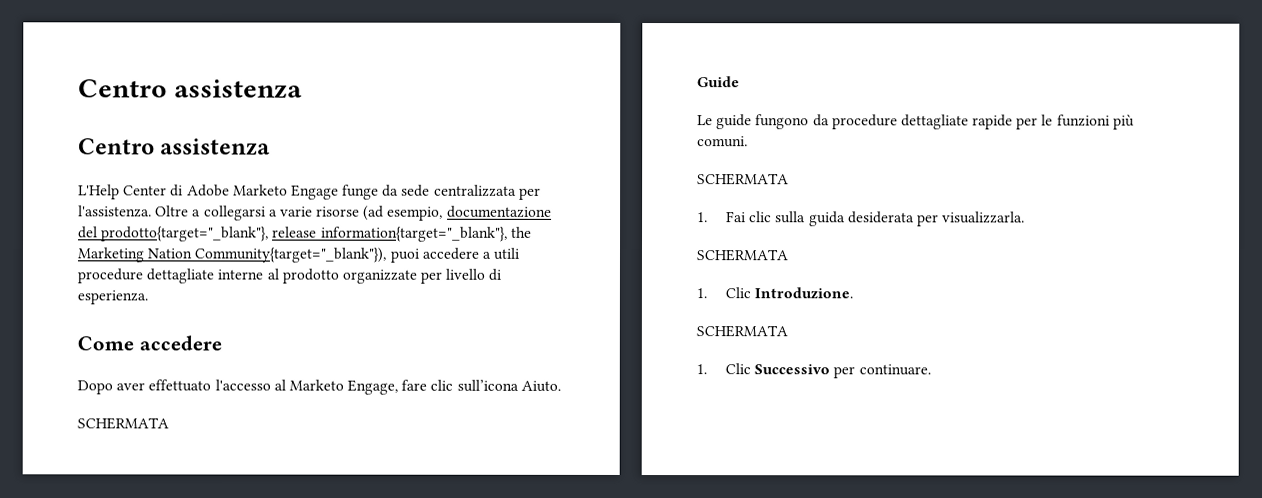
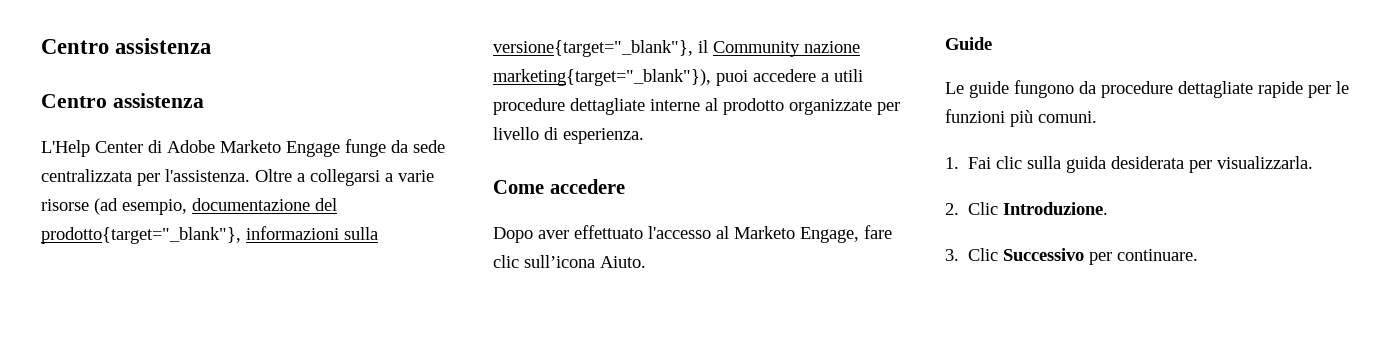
- Oltre a collegarsi a varie risorse (ad esempio, documentazione del prodotto{target="_blank"}, release information{target="_blank"}, the Marketing Nation Community{target="_blank"}), puoi accedere a utili procedure dettagliate interne al prodotto organizzate per livello di esperienza.
+ Oltre a collegarsi a varie risorse (ad esempio, documentazione del prodotto{target="_blank"}, informazioni sulla versione{target="_blank"}, il Community nazione marketing{target="_blank"}), puoi accedere a utili procedure dettagliate interne al prodotto organizzate per livello di esperienza.
  Dopo aver effettuato l'accesso al Marketo Engage, fare clic sull’icona Aiuto.
- SCHERMATA
  Le guide fungono da procedure dettagliate rapide per le funzioni più comuni.
- SCHERMATA
  1. Fai clic sulla guida desiderata per visualizzarla.
- SCHERMATA
- 1. Clic Introduzione.
- SCHERMATA
- 1. Clic Successivo per continuare.
+ 2. Clic Introduzione.
+ 3. Clic Successivo per continuare.

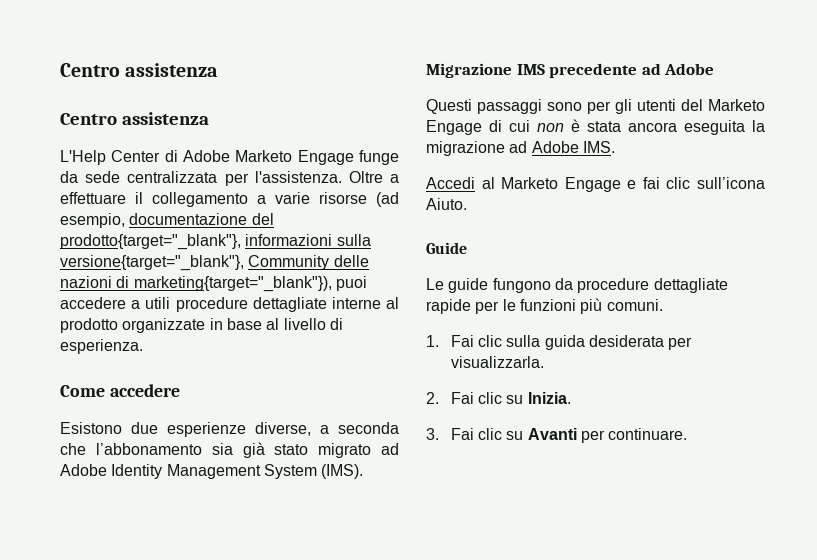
- Oltre a collegarsi a varie risorse (ad esempio, documentazione del prodotto{target="_blank"}, informazioni sulla versione{target="_blank"}, il Community nazione marketing{target="_blank"}), puoi accedere a utili procedure dettagliate interne al prodotto organizzate per livello di esperienza.
+ Oltre a effettuare il collegamento a varie risorse (ad esempio, documentazione del prodotto{target="_blank"}, informazioni sulla versione{target="_blank"}, Community delle nazioni di marketing{target="_blank"}), puoi accedere a utili procedure dettagliate interne al prodotto organizzate in base al livello di esperienza.
- Dopo aver effettuato l'accesso al Marketo Engage, fare clic sull’icona Aiuto.
+ Esistono due esperienze diverse, a seconda che l’abbonamento sia già stato migrato ad Adobe Identity Management System (IMS).
+ Migrazione IMS precedente ad Adobe
+ Questi passaggi sono per gli utenti del Marketo Engage di cui non è stata ancora eseguita la migrazione ad Adobe IMS.
+ Accedi al Marketo Engage e fai clic sull’icona Aiuto.
- 2. Clic Introduzione.
- 3. Clic Successivo per continuare.
+ 2. Fai clic su Inizia.
+ 3. Fai clic su Avanti per continuare.

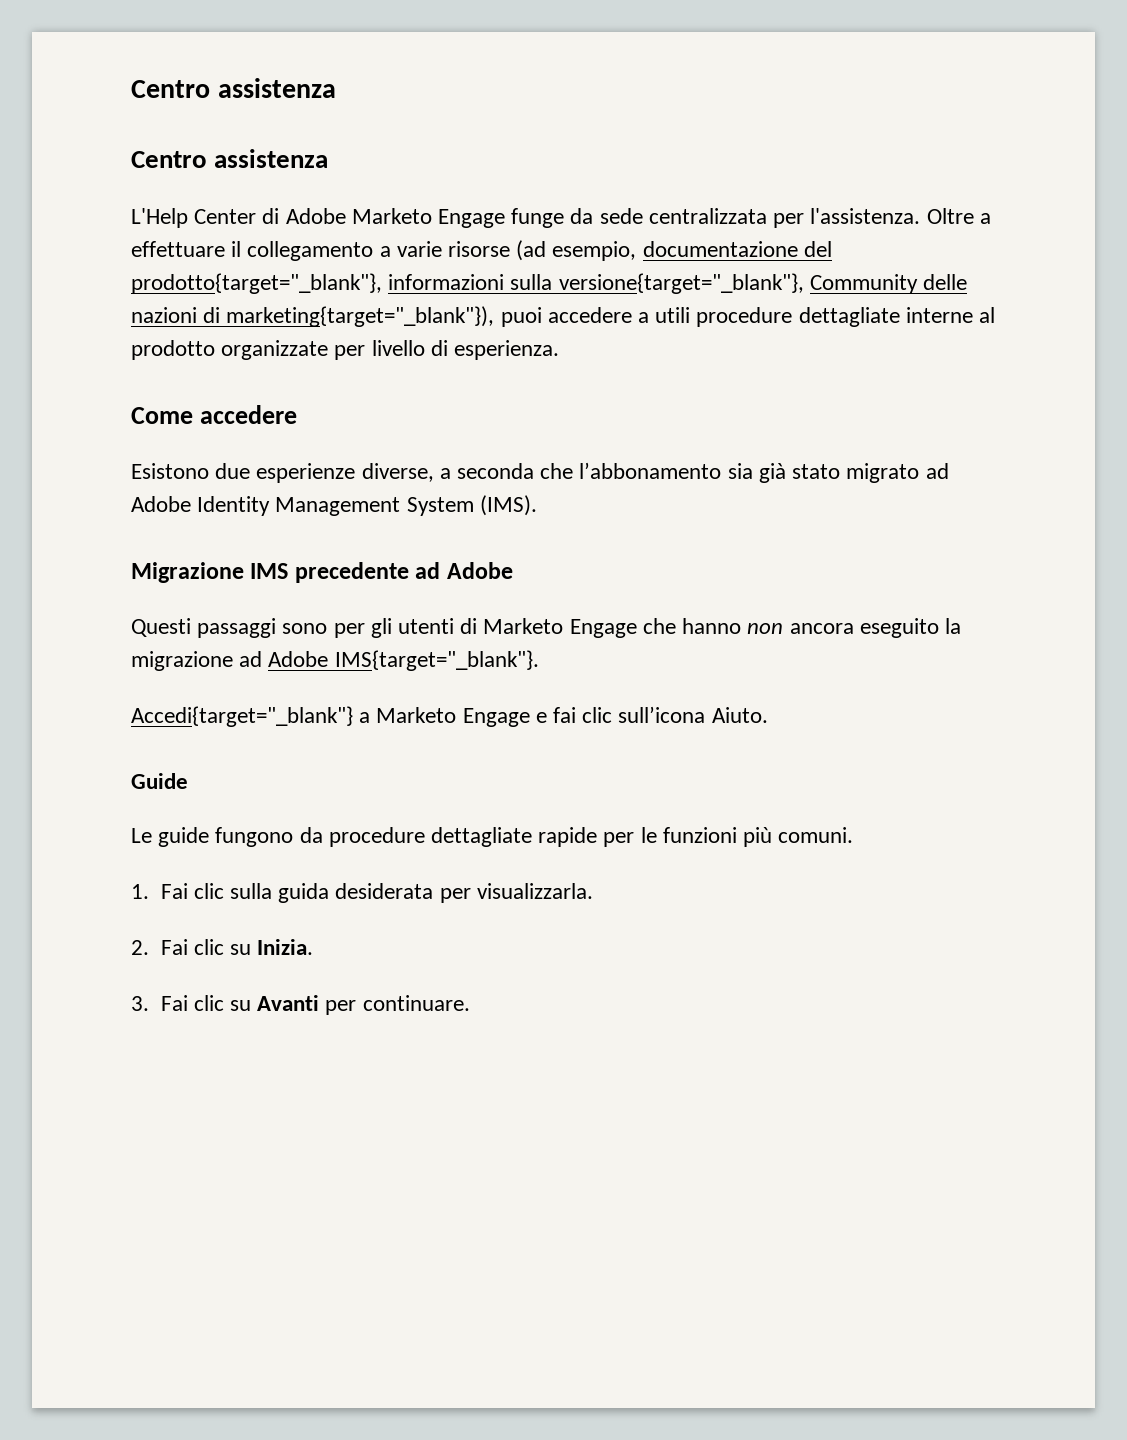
- Oltre a effettuare il collegamento a varie risorse (ad esempio, documentazione del prodotto{target="_blank"}, informazioni sulla versione{target="_blank"}, Community delle nazioni di marketing{target="_blank"}), puoi accedere a utili procedure dettagliate interne al prodotto organizzate in base al livello di esperienza.
+ Oltre a effettuare il collegamento a varie risorse (ad esempio, documentazione del prodotto{target="_blank"}, informazioni sulla versione{target="_blank"}, Community delle nazioni di marketing{target="_blank"}), puoi accedere a utili procedure dettagliate interne al prodotto organizzate per livello di esperienza.
- Questi passaggi sono per gli utenti del Marketo Engage di cui non è stata ancora eseguita la migrazione ad Adobe IMS.
- Accedi al Marketo Engage e fai clic sull’icona Aiuto.
+ Questi passaggi sono per gli utenti di Marketo Engage che hanno non ancora eseguito la migrazione ad Adobe IMS{target="_blank"}.
+ Accedi{target="_blank"} a Marketo Engage e fai clic sull’icona Aiuto.

